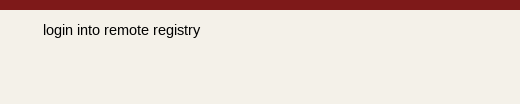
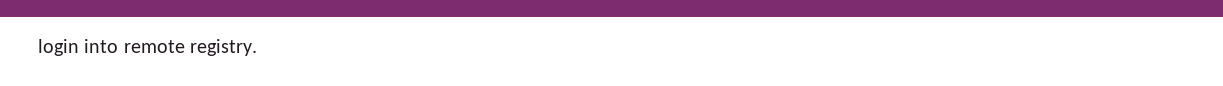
- login into remote registry
+ login into remote registry.

